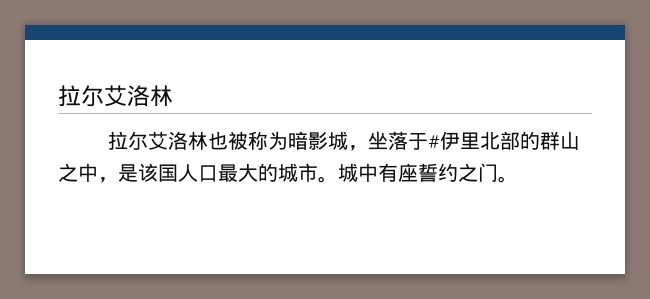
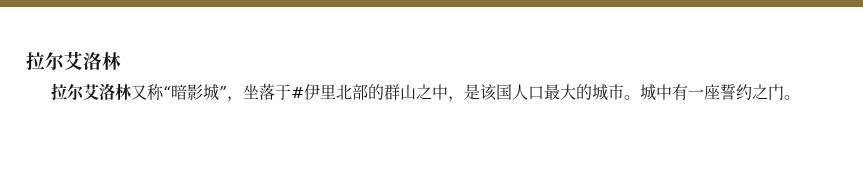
- 拉尔艾洛林也被称为暗影城，坐落于#伊里北部的群山之中，是该国人口最大的城市。
+ 拉尔艾洛林又称“暗影城”，坐落于#伊里北部的群山之中，是该国人口最大的城市。
- 城中有座誓约之门。
+ 城中有一座誓约之门。

